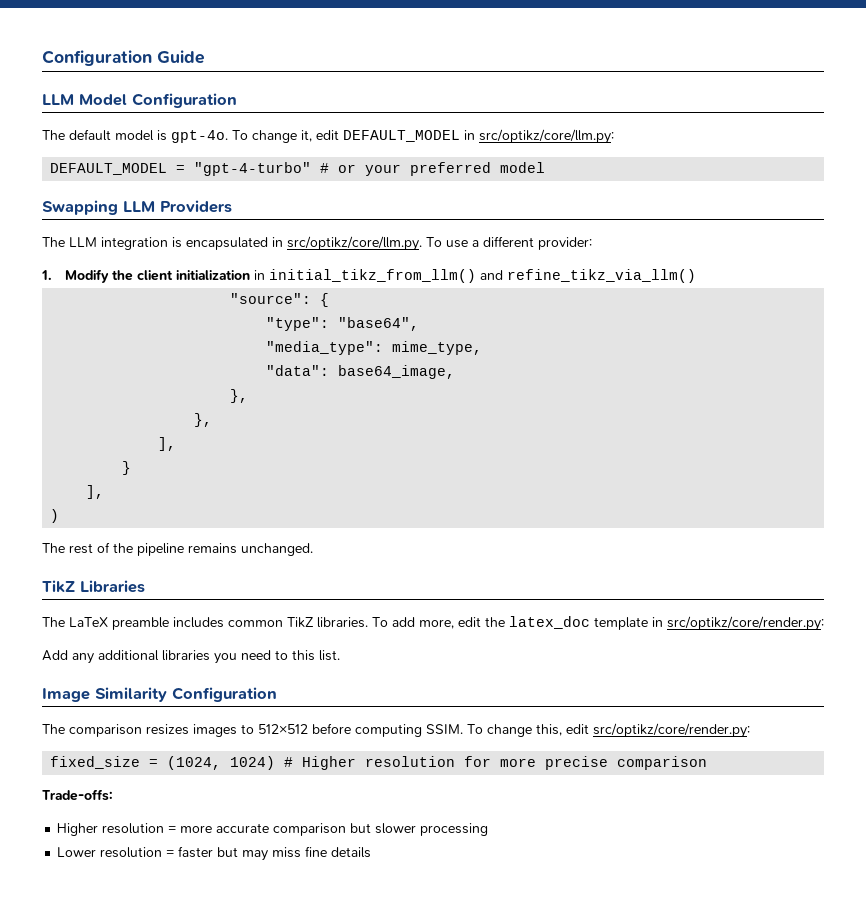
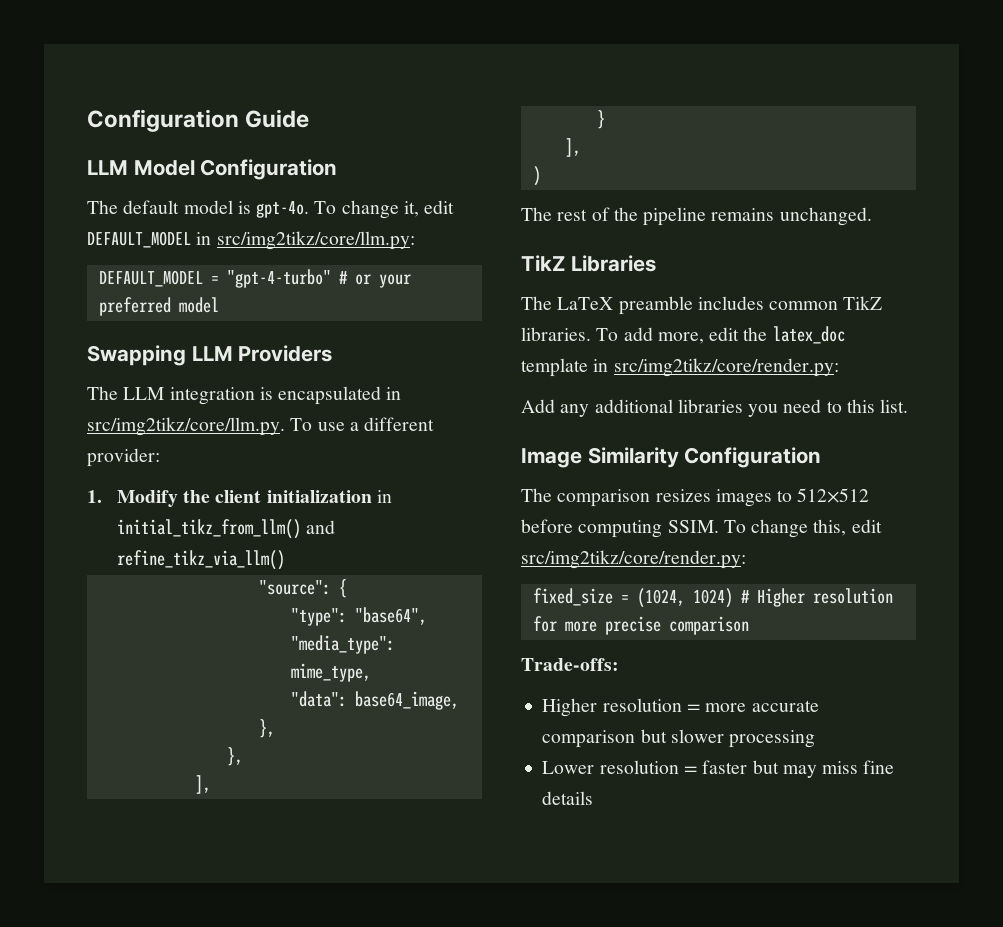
- To change it, edit DEFAULT_MODEL in src/optikz/core/llm.py:
+ To change it, edit DEFAULT_MODEL in src/img2tikz/core/llm.py:
- The LLM integration is encapsulated in src/optikz/core/llm.py. To use a different provider:
+ The LLM integration is encapsulated in src/img2tikz/core/llm.py. To use a different provider:
- To add more, edit the latex_doc template in src/optikz/core/render.py:
+ To add more, edit the latex_doc template in src/img2tikz/core/render.py:
- To change this, edit src/optikz/core/render.py:
+ To change this, edit src/img2tikz/core/render.py:

